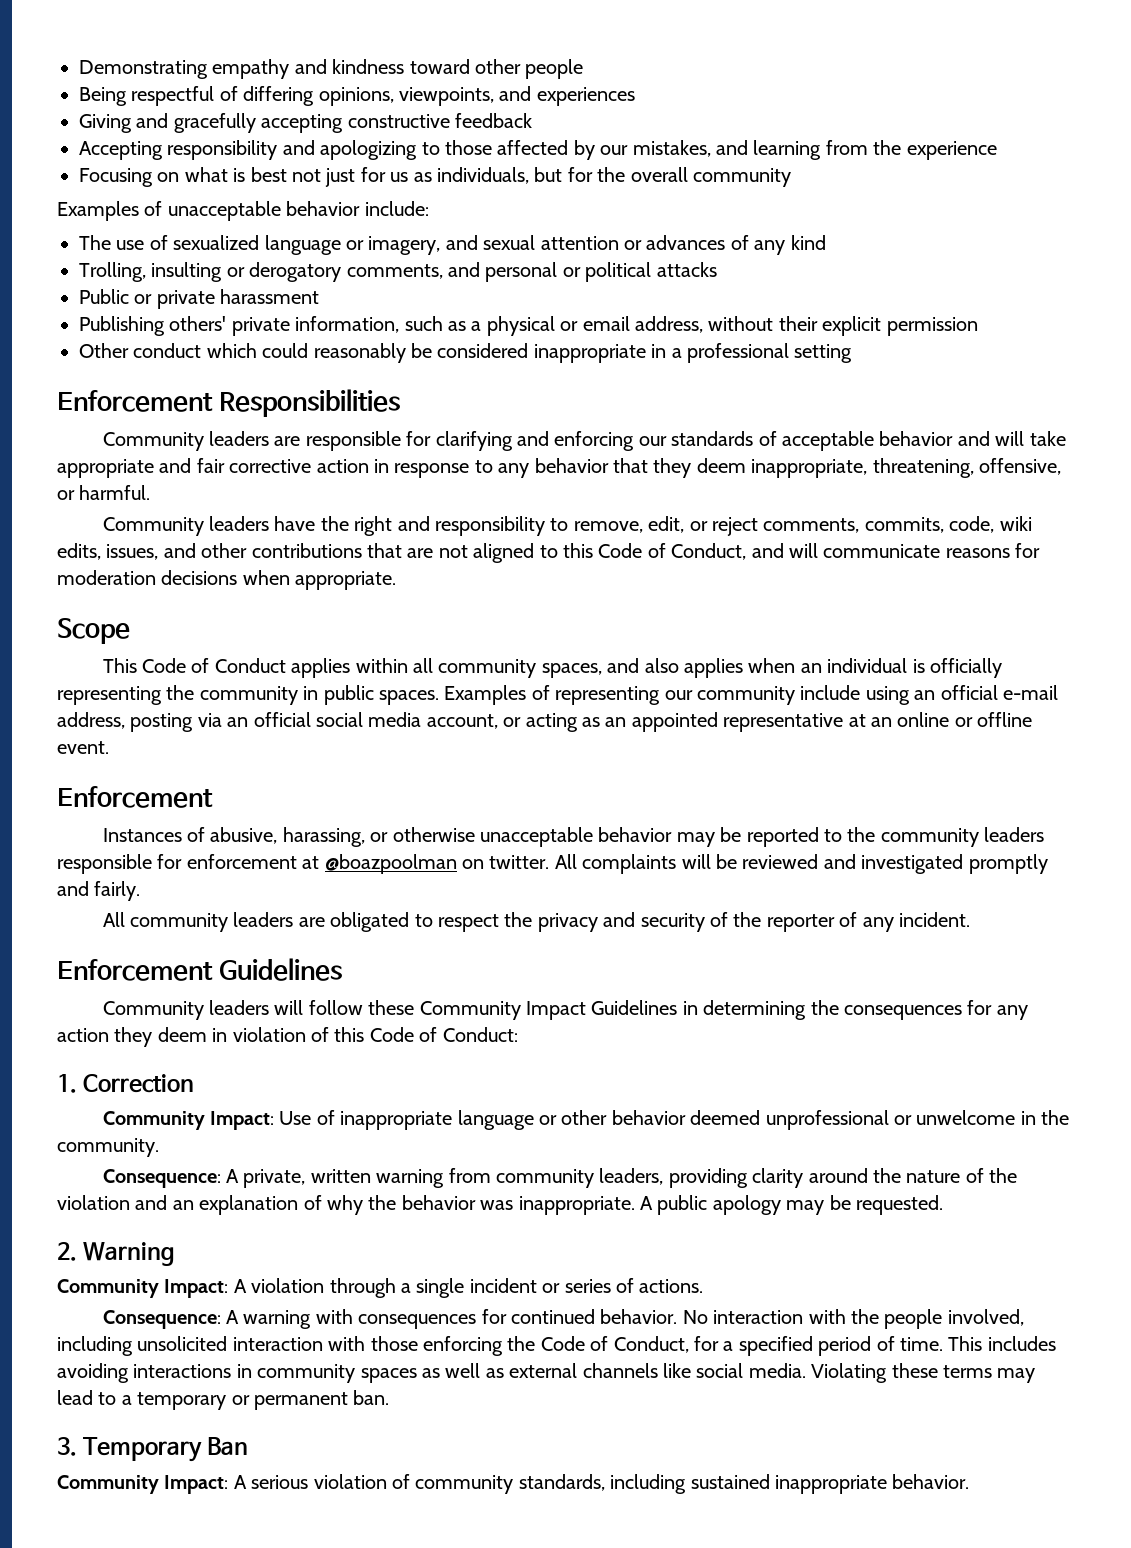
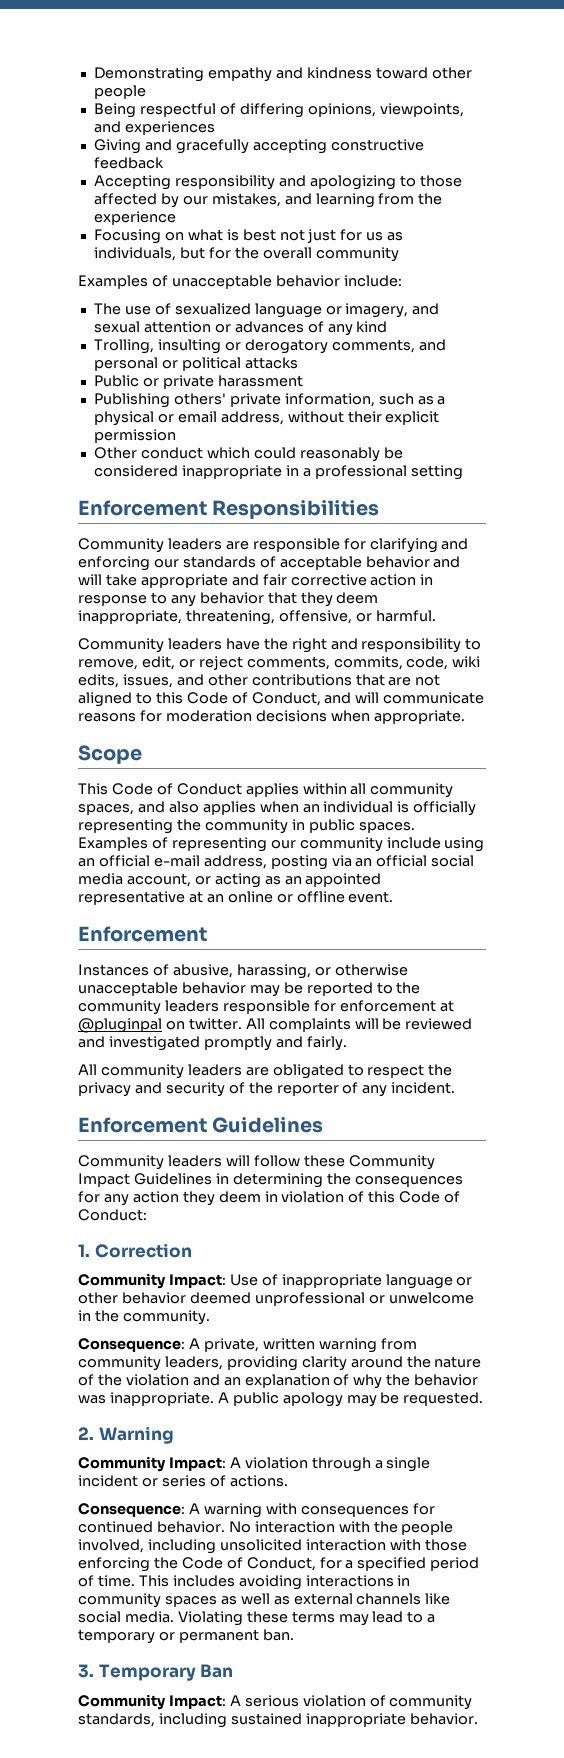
- Instances of abusive, harassing, or otherwise unacceptable behavior may be reported to the community leaders responsible for enforcement at @boazpoolman on twitter.
+ Instances of abusive, harassing, or otherwise unacceptable behavior may be reported to the community leaders responsible for enforcement at @pluginpal on twitter.

